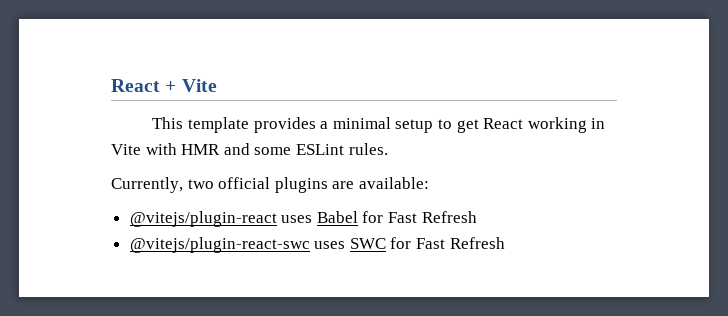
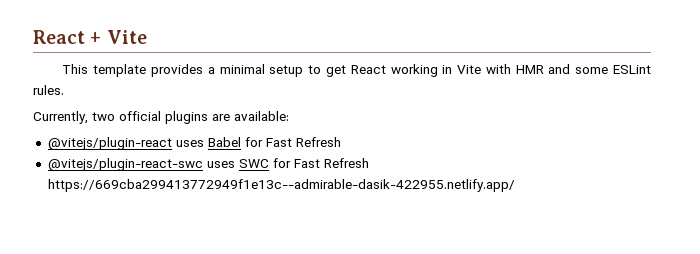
- @vitejs/plugin-react-swc uses SWC for Fast Refresh
+ @vitejs/plugin-react-swc uses SWC for Fast Refresh https://669cba299413772949f1e13c--admirable-dasik-422955.netlify.app/

